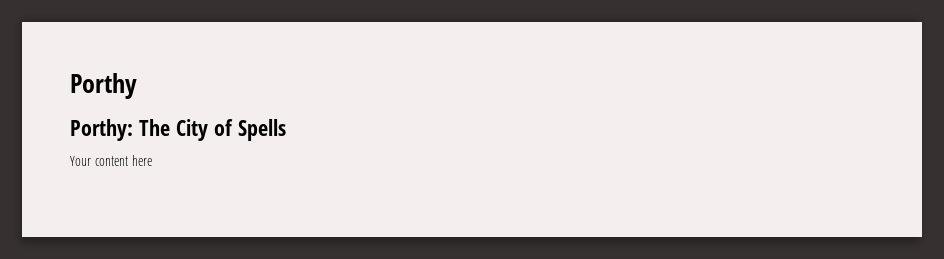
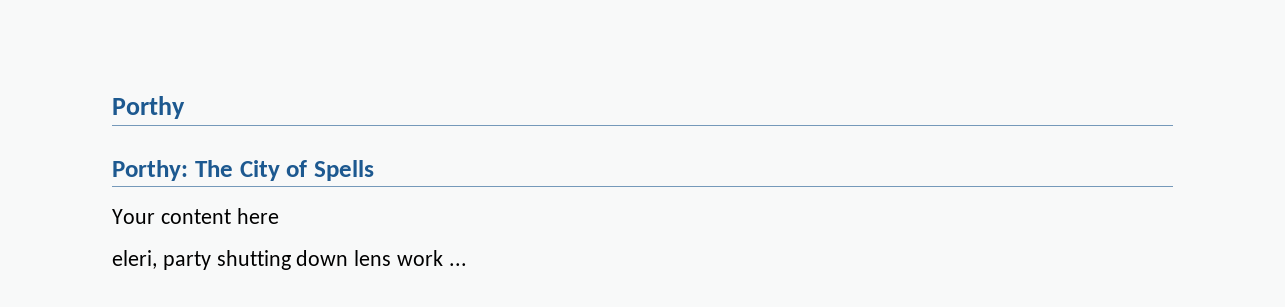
+ eleri, party shutting down lens work ...

